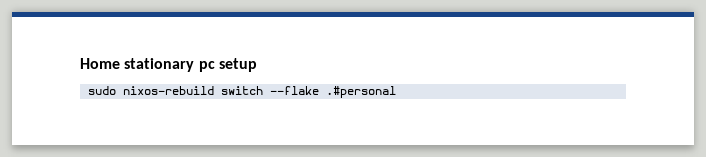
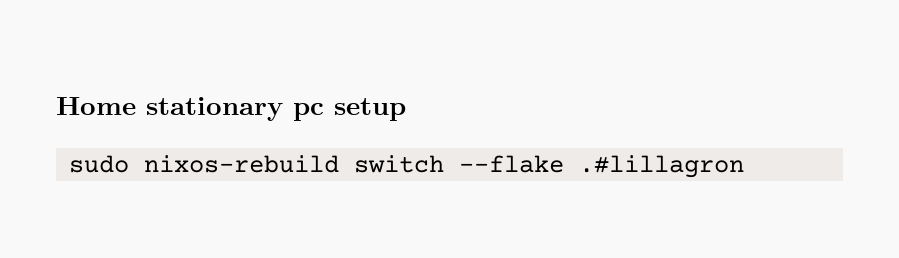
- sudo nixos-rebuild switch --flake .#personal
+ sudo nixos-rebuild switch --flake .#lillagron

